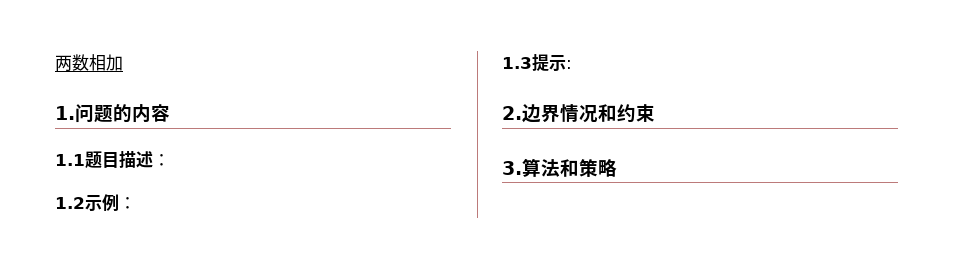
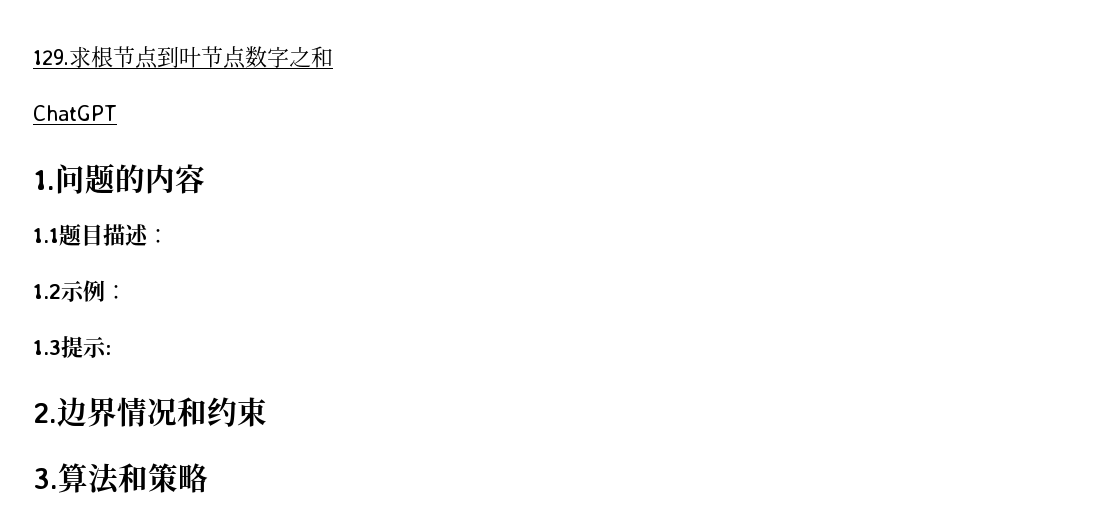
- 两数相加
+ 129.求根节点到叶节点数字之和
+ ChatGPT

